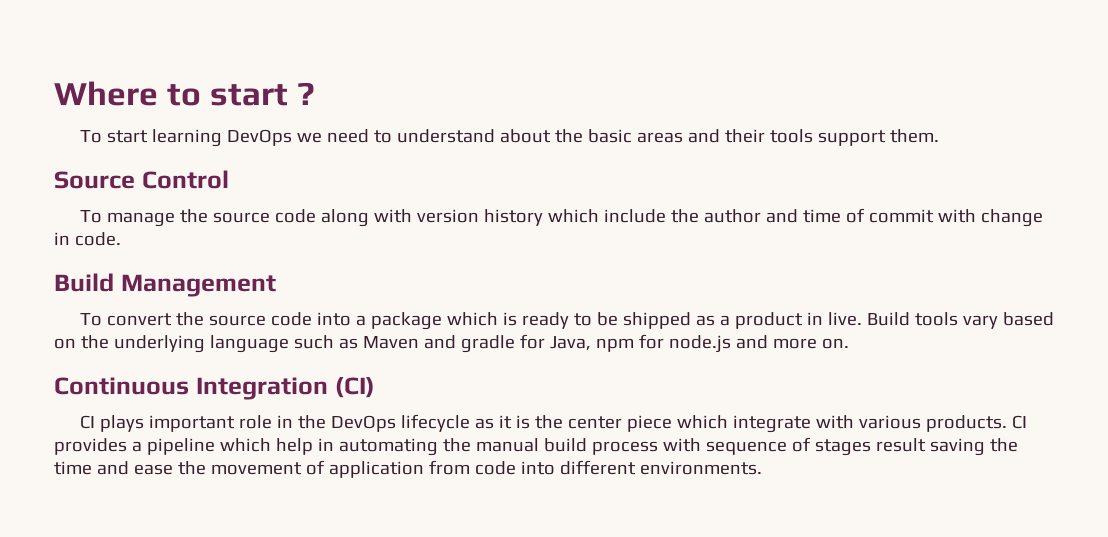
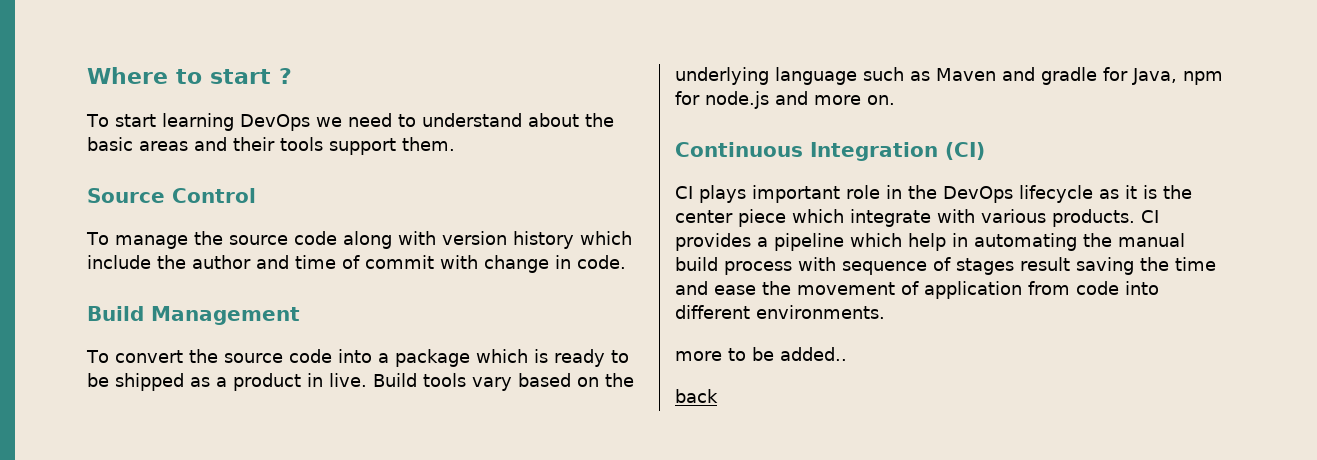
+ more to be added..
+ back

